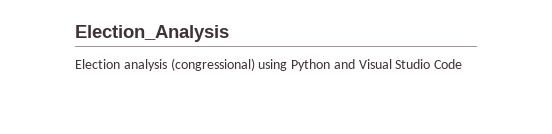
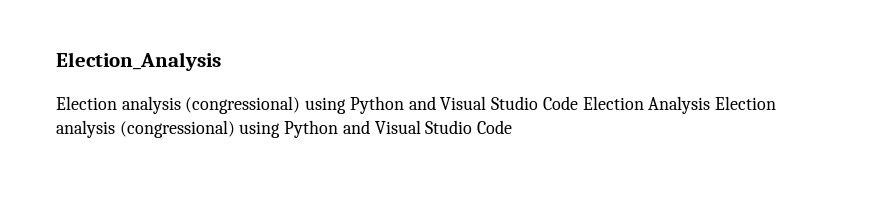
- Election analysis (congressional) using Python and Visual Studio Code
+ Election analysis (congressional) using Python and Visual Studio Code Election Analysis Election analysis (congressional) using Python and Visual Studio Code

